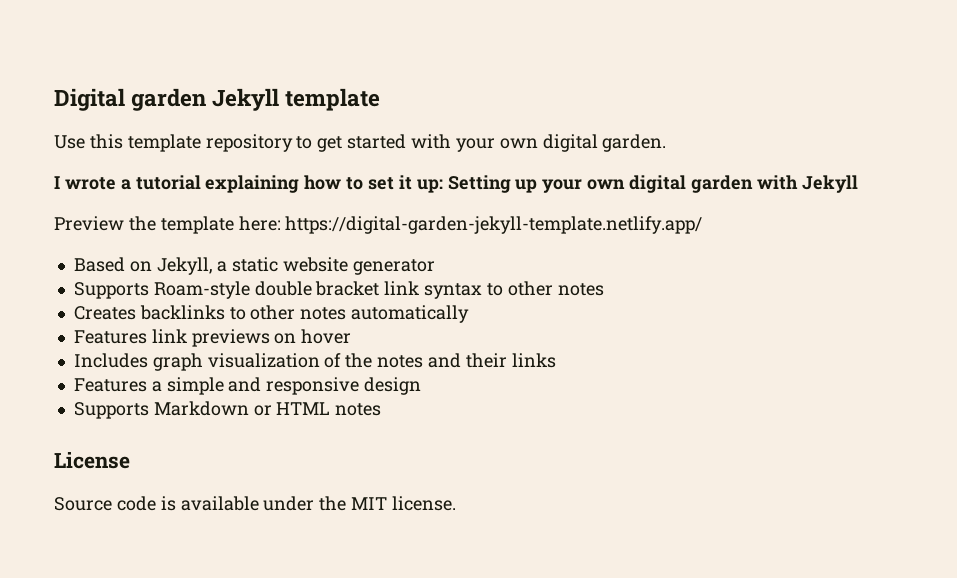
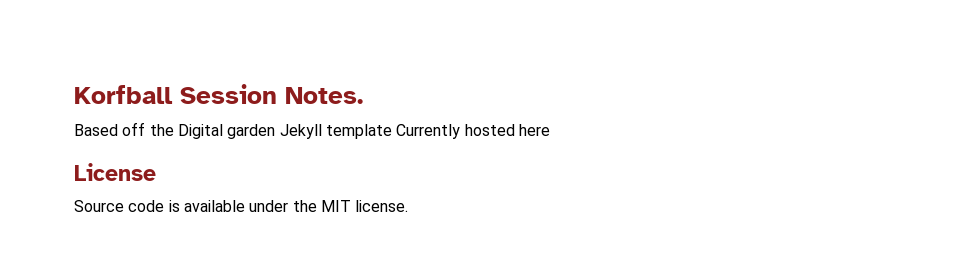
- Digital garden Jekyll template
- Use this template repository to get started with your own digital garden.
- I wrote a tutorial explaining how to set it up: Setting up your own digital garden with Jekyll
- Preview the template here: https://digital-garden-jekyll-template.netlify.app/
- Based on Jekyll, a static website generator
- Supports Roam-style double bracket link syntax to other notes
- Creates backlinks to other notes automatically
- Features link previews on hover
- Includes graph visualization of the notes and their links
- Features a simple and responsive design
- Supports Markdown or HTML notes
+ Korfball Session Notes.
+ Based off the Digital garden Jekyll template Currently hosted here

